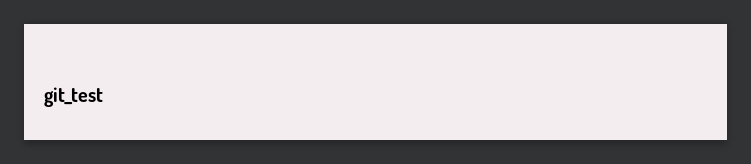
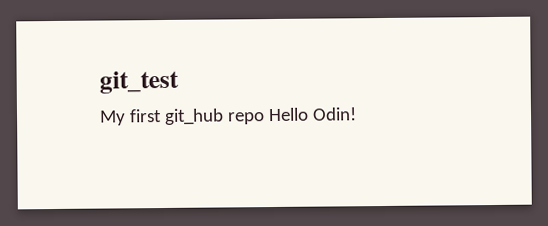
+ My first git_hub repo Hello Odin!

